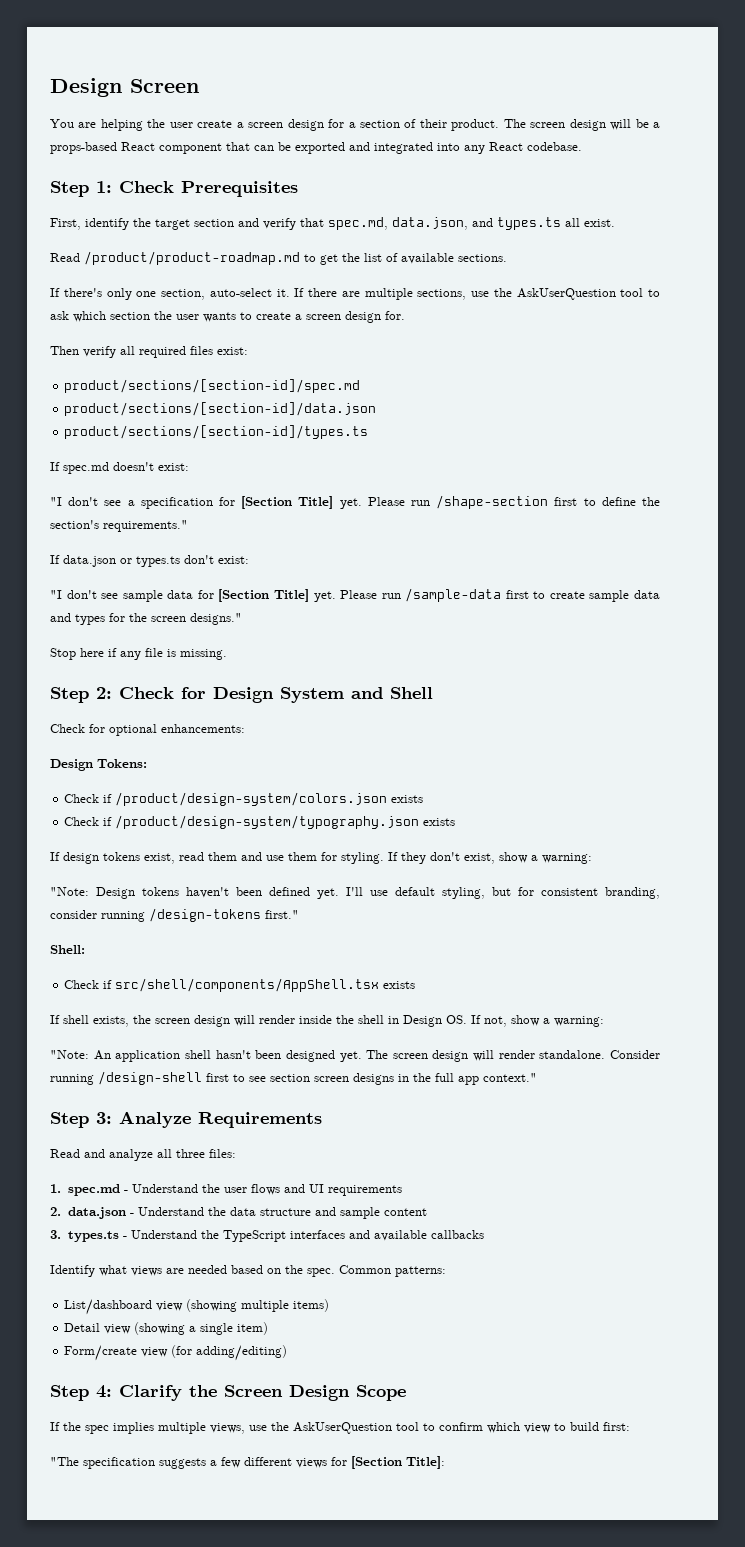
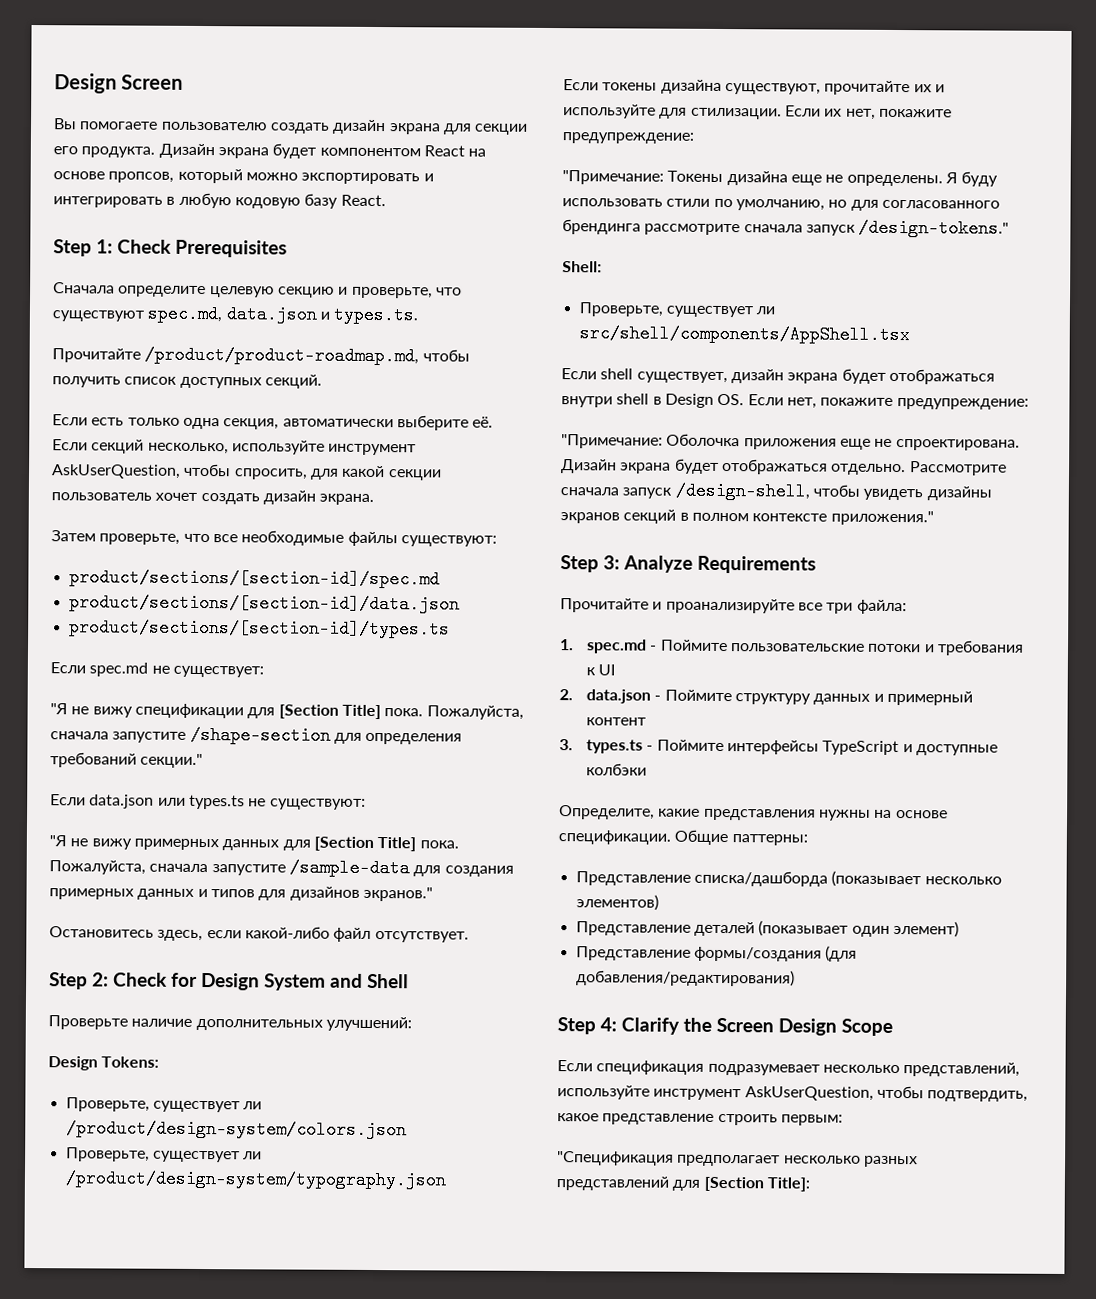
- You are helping the user create a screen design for a section of their product. The screen design will be a props-based React component that can be exported and integrated into any React codebase.
+ Вы помогаете пользователю создать дизайн экрана для секции его продукта. Дизайн экрана будет компонентом React на основе пропсов, который можно экспортировать и интегрировать в любую кодовую базу React.
  Step 1: Check Prerequisites
- First, identify the target section and verify that spec.md, data.json, and types.ts all exist.
- Read /product/product-roadmap.md to get the list of available sections.
- If there's only one section, auto-select it. If there are multiple sections, use the AskUserQuestion tool to ask which section the user wants to create a screen design for.
- Then verify all required files exist:
+ Сначала определите целевую секцию и проверьте, что существуют spec.md, data.json и types.ts.
+ Прочитайте /product/product-roadmap.md, чтобы получить список доступных секций.
+ Если есть только одна секция, автоматически выберите её. Если секций несколько, используйте инструмент AskUserQuestion, чтобы спросить, для какой секции пользователь хочет создать дизайн экрана.
+ Затем проверьте, что все необходимые файлы существуют:
  product/sections/[section-id]/spec.md
  product/sections/[section-id]/data.json
  product/sections/[section-id]/types.ts
- If spec.md doesn't exist:
- "I don't see a specification for [Section Title] yet. Please run /shape-section first to define the section's requirements."
- If data.json or types.ts don't exist:
- "I don't see sample data for [Section Title] yet. Please run /sample-data first to create sample data and types for the screen designs."
- Stop here if any file is missing.
+ Если spec.md не существует:
+ "Я не вижу спецификации для [Section Title] пока. Пожалуйста, сначала запустите /shape-section для определения требований секции."
+ Если data.json или types.ts не существуют:
+ "Я не вижу примерных данных для [Section Title] пока. Пожалуйста, сначала запустите /sample-data для создания примерных данных и типов для дизайнов экранов."
+ Остановитесь здесь, если какой-либо файл отсутствует.
- Check for optional enhancements:
+ Проверьте наличие дополнительных улучшений:
  Design Tokens:
- Check if /product/design-system/colors.json exists
- Check if /product/design-system/typography.json exists
- If design tokens exist, read them and use them for styling. If they don't exist, show a warning:
- "Note: Design tokens haven't been defined yet. I'll use default styling, but for consistent branding, consider running /design-tokens first."
+ Проверьте, существует ли /product/design-system/colors.json
+ Проверьте, существует ли /product/design-system/typography.json
+ Если токены дизайна существуют, прочитайте их и используйте для стилизации. Если их нет, покажите предупреждение:
+ "Примечание: Токены дизайна еще не определены. Я буду использовать стили по умолчанию, но для согласованного брендинга рассмотрите сначала запуск /design-tokens."
  Shell:
- Check if src/shell/components/AppShell.tsx exists
- If shell exists, the screen design will render inside the shell in Design OS. If not, show a warning:
- "Note: An application shell hasn't been designed yet. The screen design will render standalone. Consider running /design-shell first to see section screen designs in the full app context."
+ Проверьте, существует ли src/shell/components/AppShell.tsx
+ Если shell существует, дизайн экрана будет отображаться внутри shell в Design OS. Если нет, покажите предупреждение:
+ "Примечание: Оболочка приложения еще не спроектирована. Дизайн экрана будет отображаться отдельно. Рассмотрите сначала запуск /design-shell, чтобы увидеть дизайны экранов секций в полном контексте приложения."
  Step 3: Analyze Requirements
- Read and analyze all three files:
- 1. spec.md - Understand the user flows and UI requirements
+ Прочитайте и проанализируйте все три файла:
+ 1. spec.md - Поймите пользовательские потоки и требования к UI
- 2. data.json - Understand the data structure and sample content
- 3. types.ts - Understand the TypeScript interfaces and available callbacks
- Identify what views are needed based on the spec. Common patterns:
- List/dashboard view (showing multiple items)
- Detail view (showing a single item)
- Form/create view (for adding/editing)
+ 2. data.json - Поймите структуру данных и примерный контент
+ 3. types.ts - Поймите интерфейсы TypeScript и доступные колбэки
+ Определите, какие представления нужны на основе спецификации. Общие паттерны:
+ Представление списка/дашборда (показывает несколько элементов)
+ Представление деталей (показывает один элемент)
+ Представление формы/создания (для добавления/редактирования)
- If the spec implies multiple views, use the AskUserQuestion tool to confirm which view to build first:
- "The specification suggests a few different views for [Section Title]:
+ Если спецификация подразумевает несколько представлений, используйте инструмент AskUserQuestion, чтобы подтвердить, какое представление строить первым:
+ "Спецификация предполагает несколько разных представлений для [Section Title]:

